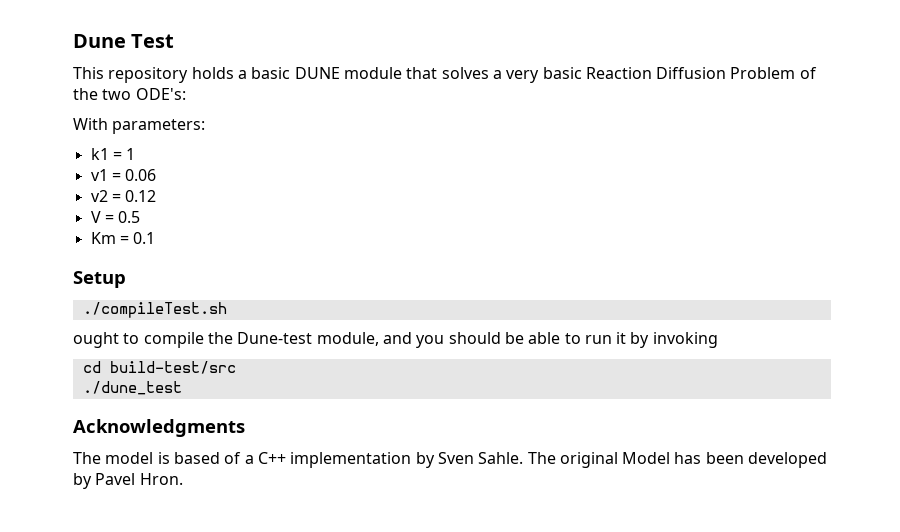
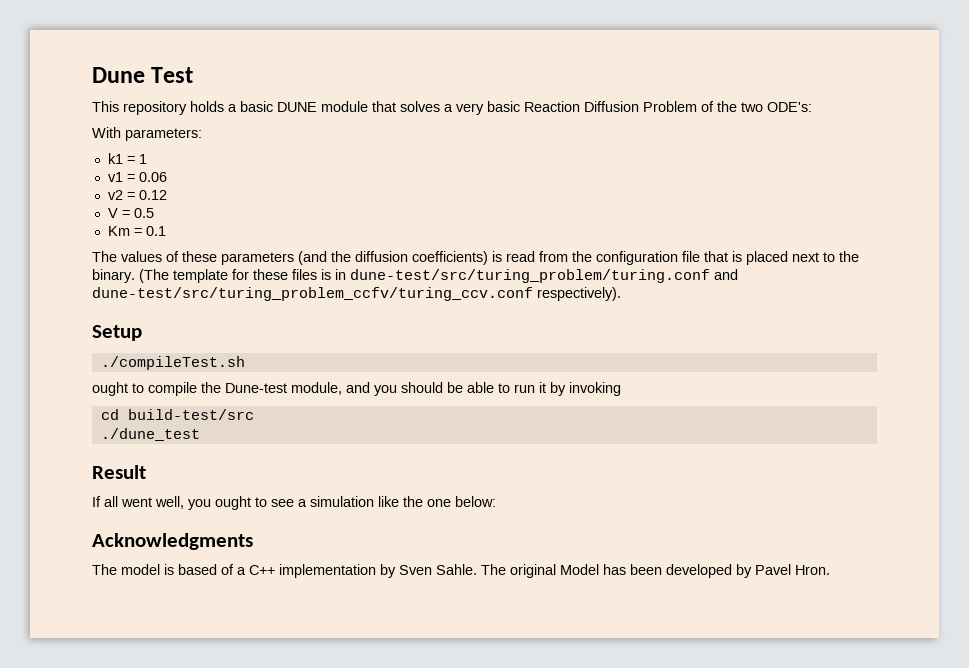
+ The values of these parameters (and the diffusion coefficients) is read from the configuration file that is placed next to the binary. (The template for these files is in dune-test/src/turing_problem/turing.conf and dune-test/src/turing_problem_ccfv/turing_ccv.conf respectively).
+ Result
+ If all went well, you ought to see a simulation like the one below:

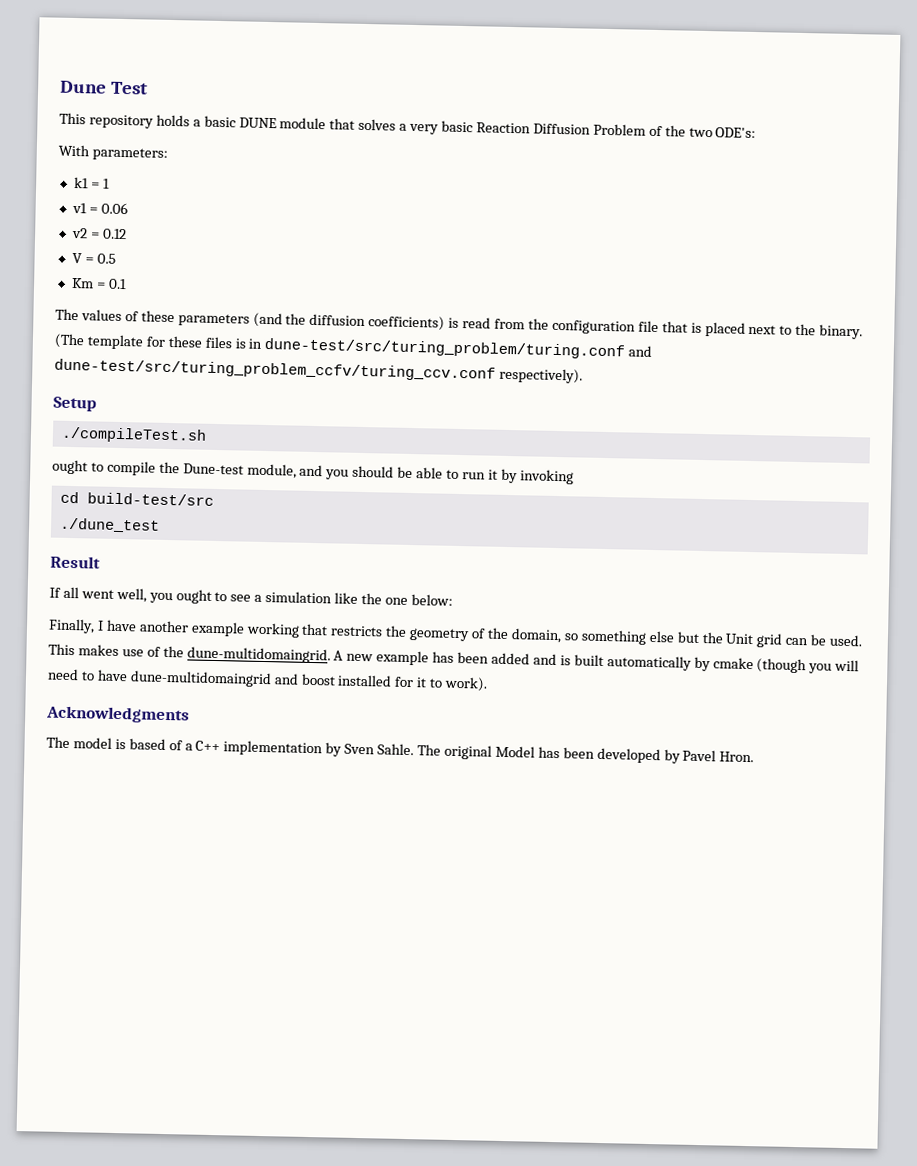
+ Finally, I have another example working that restricts the geometry of the domain, so something else but the Unit grid can be used. This makes use of the dune-multidomaingrid. A new example has been added and is built automatically by cmake (though you will need to have dune-multidomaingrid and boost installed for it to work).

